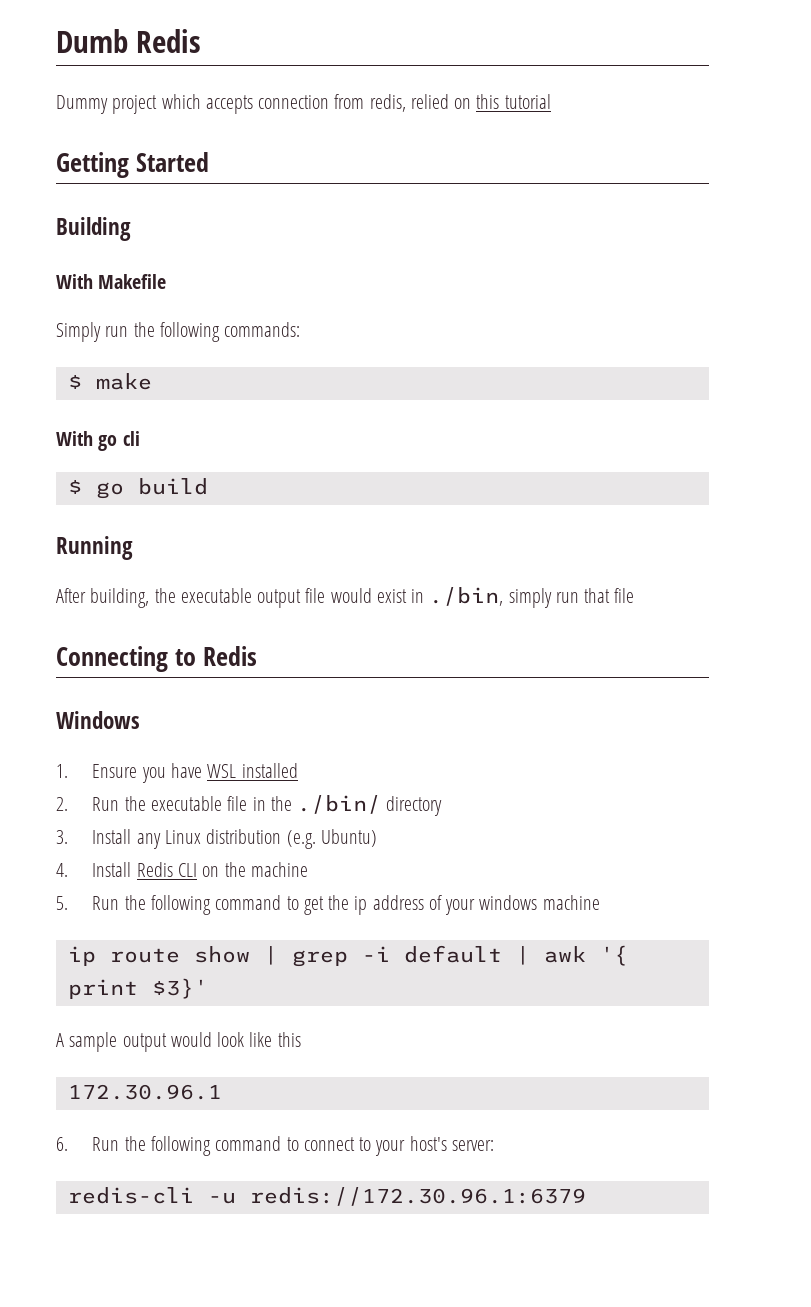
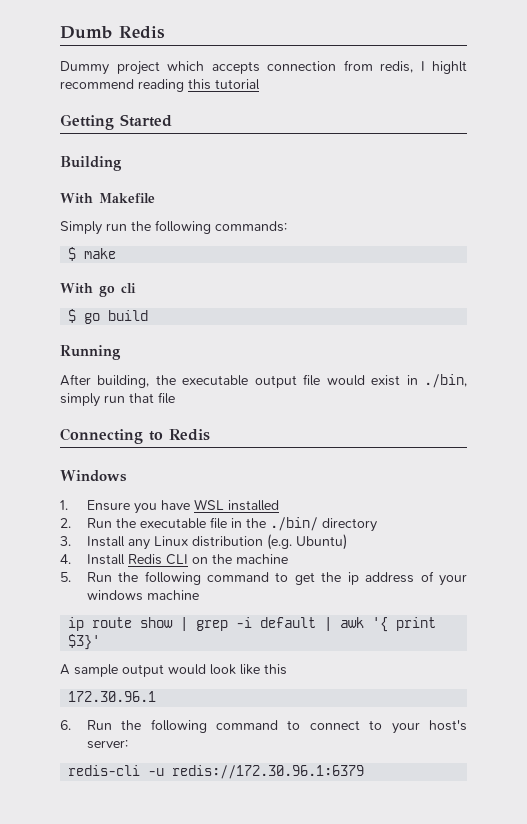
- Dummy project which accepts connection from redis, relied on this tutorial
+ Dummy project which accepts connection from redis, I highlt recommend reading this tutorial

